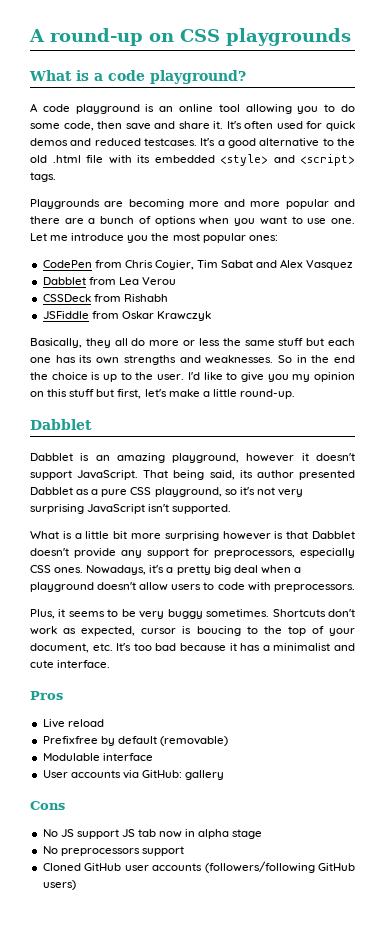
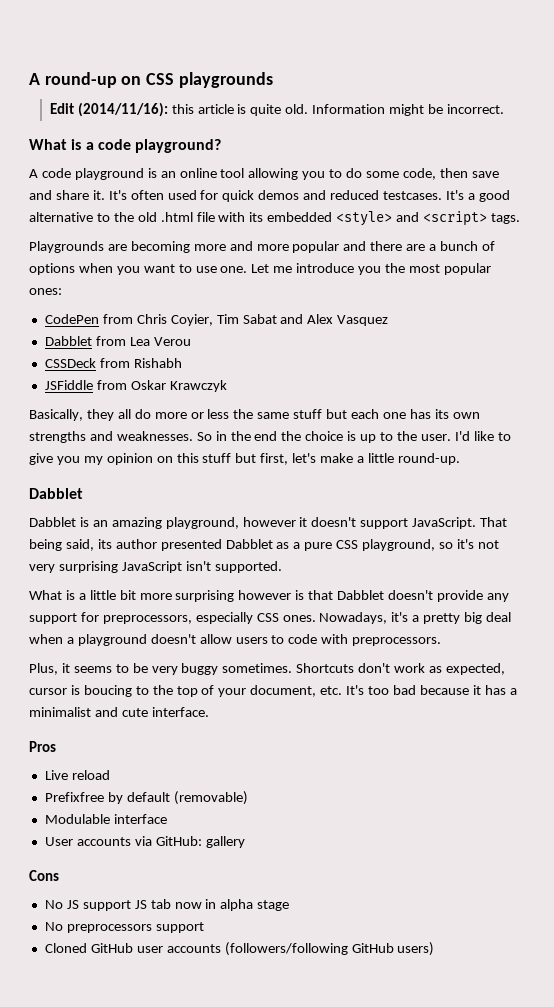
+ Edit (2014/11/16): this article is quite old. Information might be incorrect.

